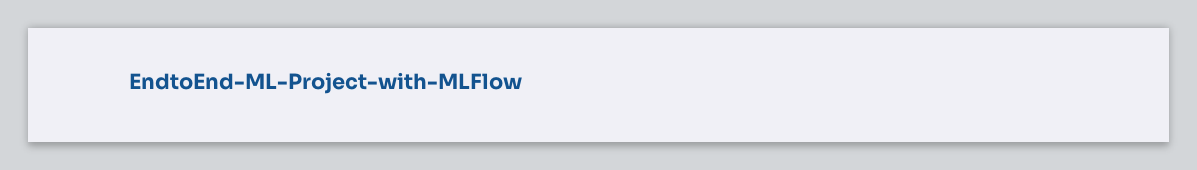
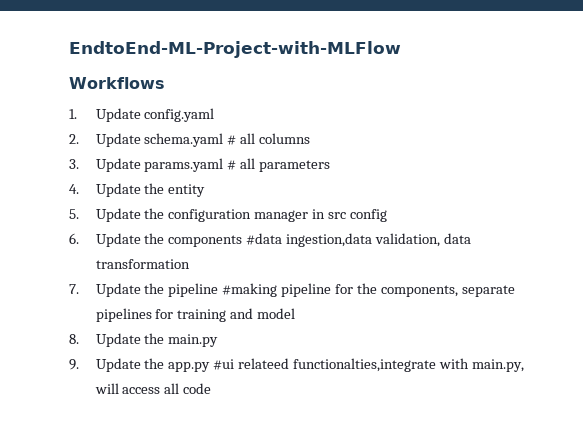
+ Workflows
+ 1. Update config.yaml
+ 2. Update schema.yaml # all columns
+ 3. Update params.yaml # all parameters
+ 4. Update the entity
+ 5. Update the configuration manager in src config
+ 6. Update the components #data ingestion,data validation, data transformation
+ 7. Update the pipeline #making pipeline for the components, separate pipelines for training and model
+ 8. Update the main.py
+ 9. Update the app.py #ui relateed functionalties,integrate with main.py, will access all code

